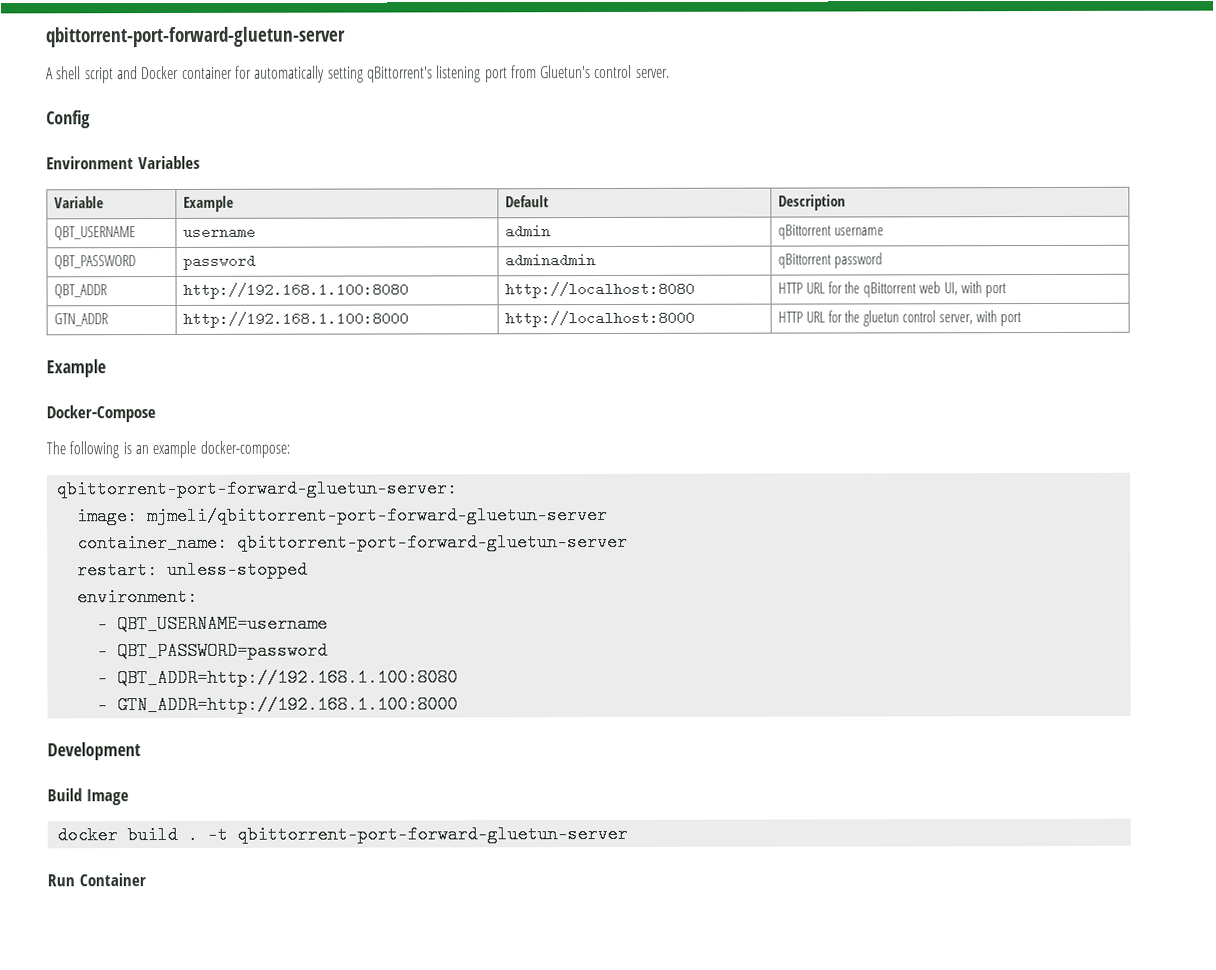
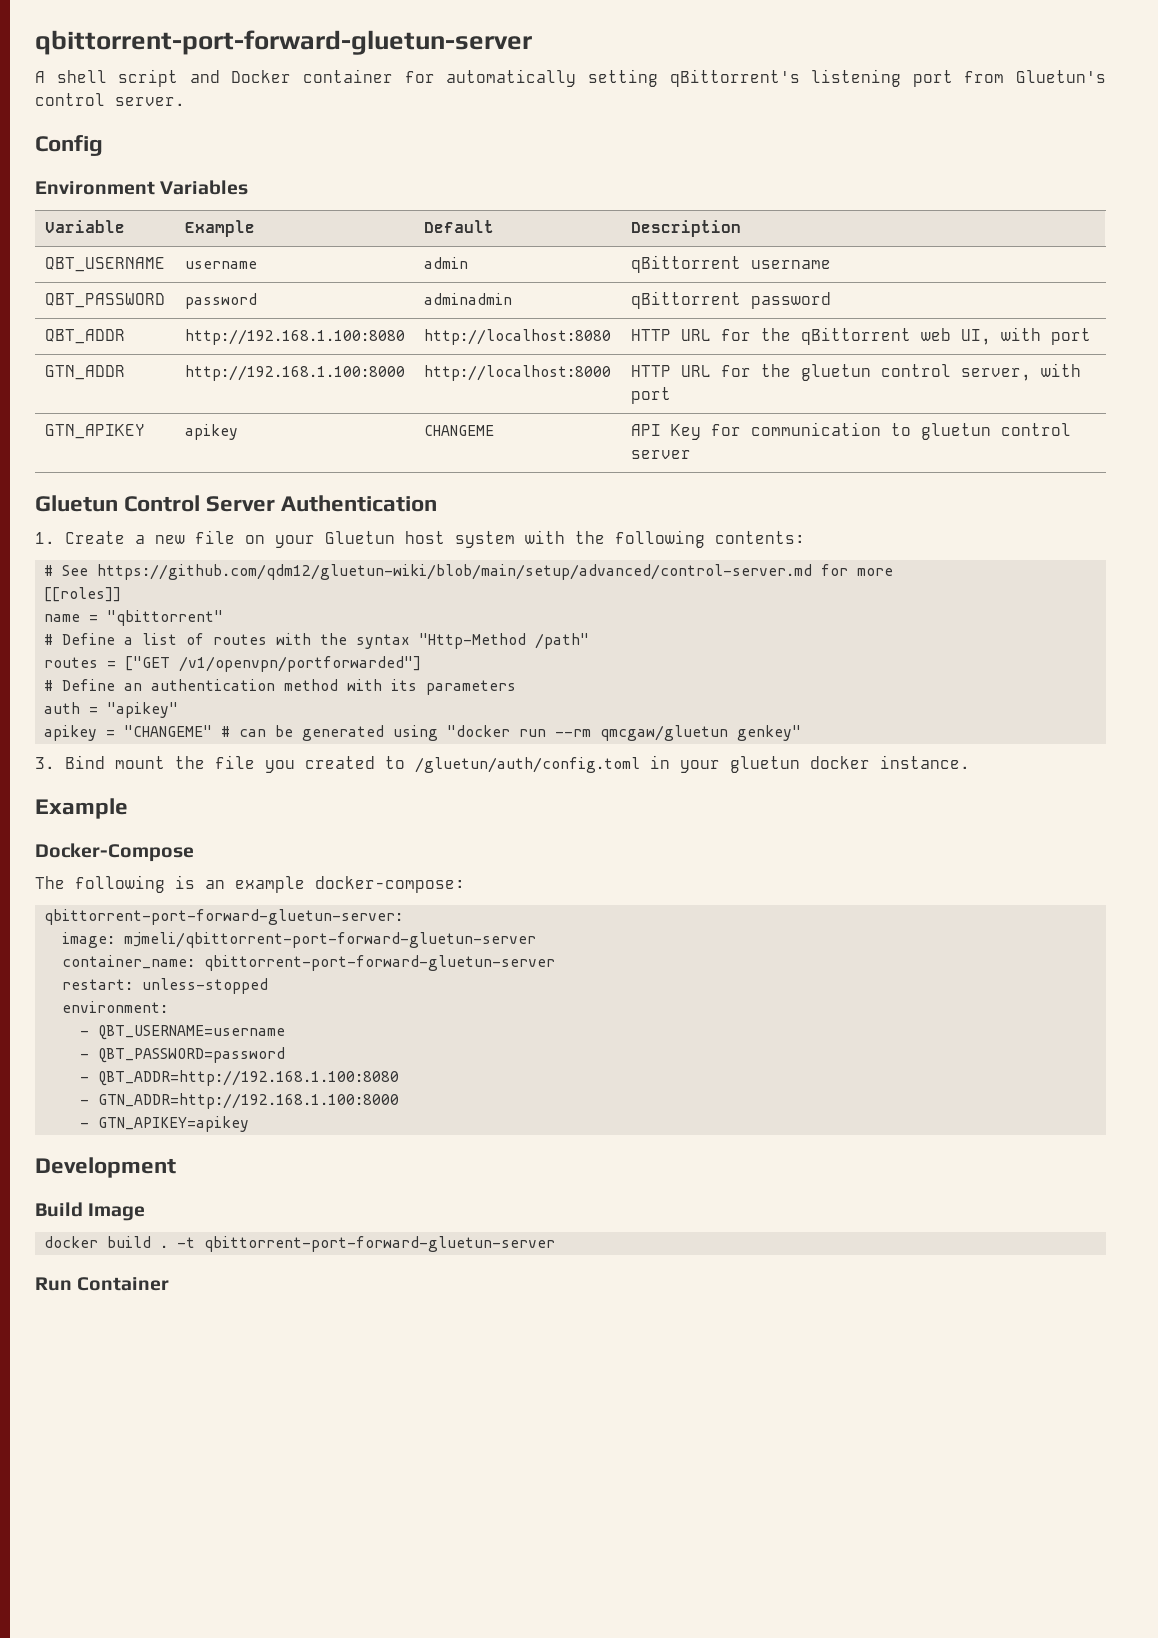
+ GTN_APIKEY | apikey | CHANGEME | API Key for communication to gluetun control server
+ Gluetun Control Server Authentication
+ 1. Create a new file on your Gluetun host system with the following contents:
+ # See https://github.com/qdm12/gluetun-wiki/blob/main/setup/advanced/control-server.md for more
+ [[roles]]
+ name = "qbittorrent"
+ # Define a list of routes with the syntax "Http-Method /path"
+ routes = ["GET /v1/openvpn/portforwarded"]
+ # Define an authentication method with its parameters
+ auth = "apikey"
+ apikey = "CHANGEME" # can be generated using "docker run --rm qmcgaw/gluetun genkey"
+ 3. Bind mount the file you created to /gluetun/auth/config.toml in your gluetun docker instance.
+ - GTN_APIKEY=apikey

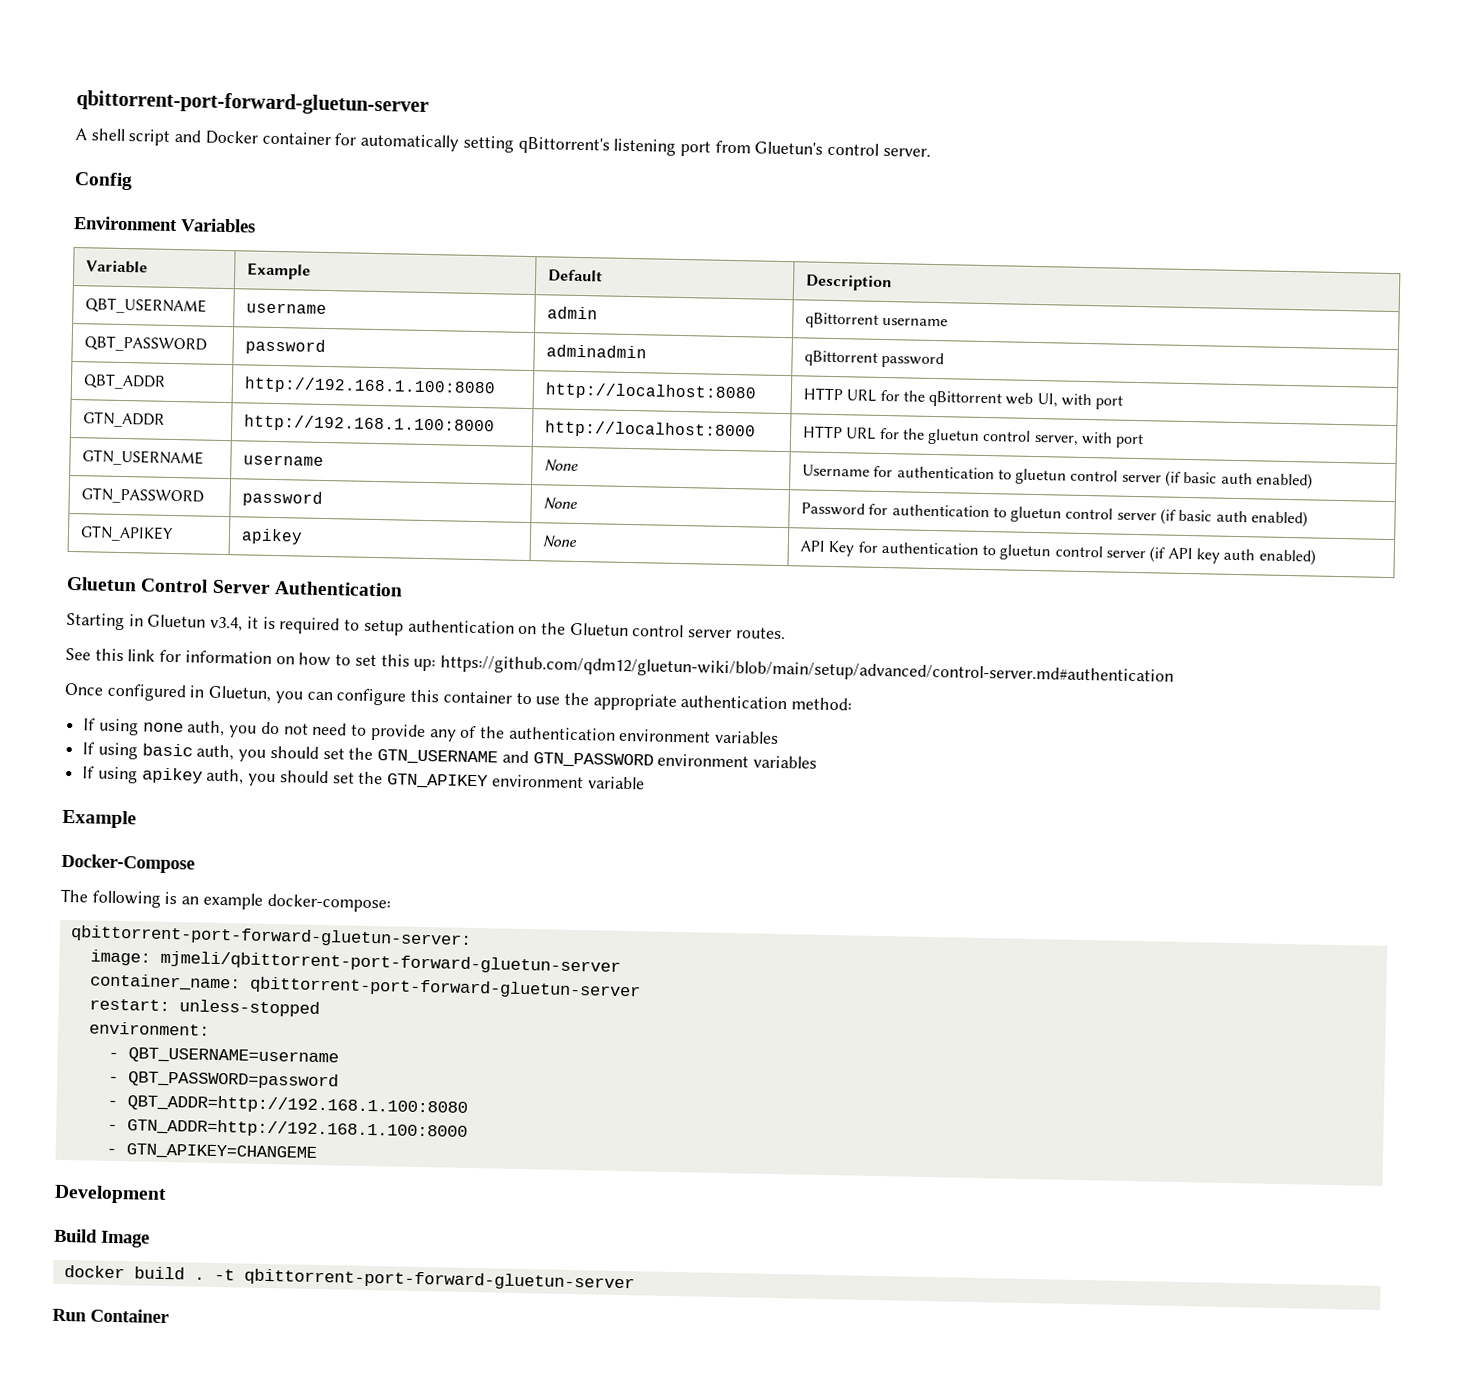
+ GTN_USERNAME | username | None | Username for authentication to gluetun control server (if basic auth enabled)
+ GTN_PASSWORD | password | None | Password for authentication to gluetun control server (if basic auth enabled)
- GTN_APIKEY | apikey | CHANGEME | API Key for communication to gluetun control server
+ GTN_APIKEY | apikey | None | API Key for authentication to gluetun control server (if API key auth enabled)
- 1. Create a new file on your Gluetun host system with the following contents:
- # See https://github.com/qdm12/gluetun-wiki/blob/main/setup/advanced/control-server.md for more
- [[roles]]
- name = "qbittorrent"
- # Define a list of routes with the syntax "Http-Method /path"
- routes = ["GET /v1/openvpn/portforwarded"]
- # Define an authentication method with its parameters
- auth = "apikey"
- apikey = "CHANGEME" # can be generated using "docker run --rm qmcgaw/gluetun genkey"
- 3. Bind mount the file you created to /gluetun/auth/config.toml in your gluetun docker instance.
+ Starting in Gluetun v3.4, it is required to setup authentication on the Gluetun control server routes.
+ See this link for information on how to set this up: https://github.com/qdm12/gluetun-wiki/blob/main/setup/advanced/control-server.md#authentication
+ Once configured in Gluetun, you can configure this container to use the appropriate authentication method:
+ If using none auth, you do not need to provide any of the authentication environment variables
+ If using basic auth, you should set the GTN_USERNAME and GTN_PASSWORD environment variables
+ If using apikey auth, you should set the GTN_APIKEY environment variable
- - GTN_APIKEY=apikey
+ - GTN_APIKEY=CHANGEME

